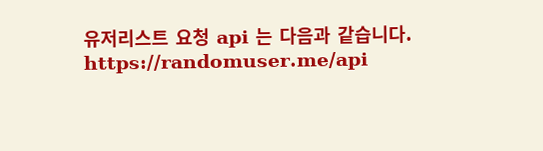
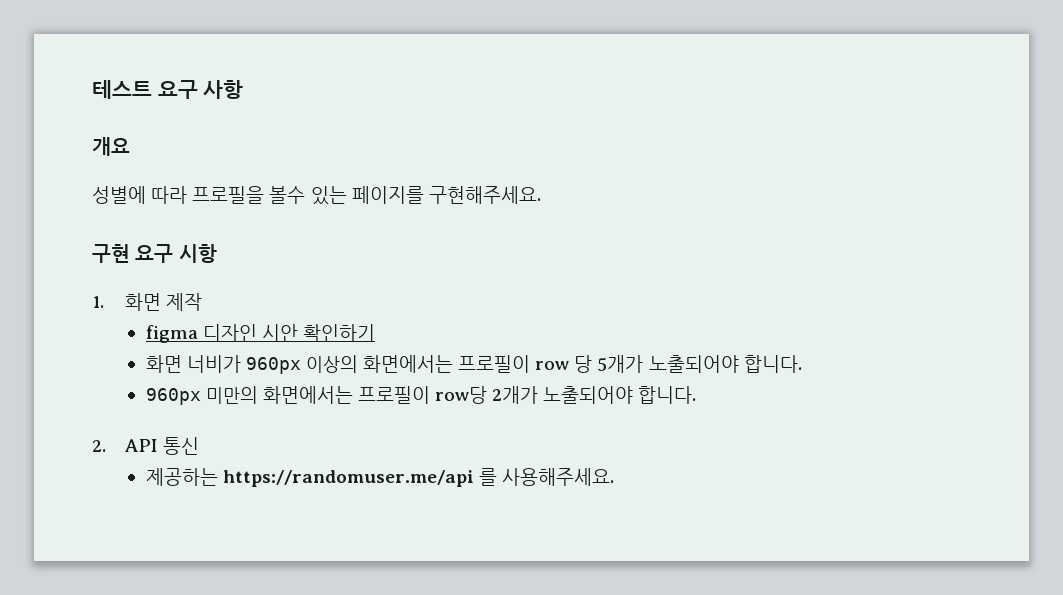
- 유저리스트 요청 api 는 다음과 같습니다. https://randomuser.me/api
+ 테스트 요구 사항
+ 개요
+ 성별에 따라 프로필을 볼수 있는 페이지를 구현해주세요.
+ 구현 요구 시항
+ 1. 화면 제작
+ figma 디자인 시안 확인하기
+ 화면 너비가 960px 이상의 화면에서는 프로필이 row 당 5개가 노출되어야 합니다.
+ 960px 미만의 화면에서는 프로필이 row당 2개가 노출되어야 합니다.
+ 2. API 통신
+ 제공하는 https://randomuser.me/api 를 사용해주세요.

